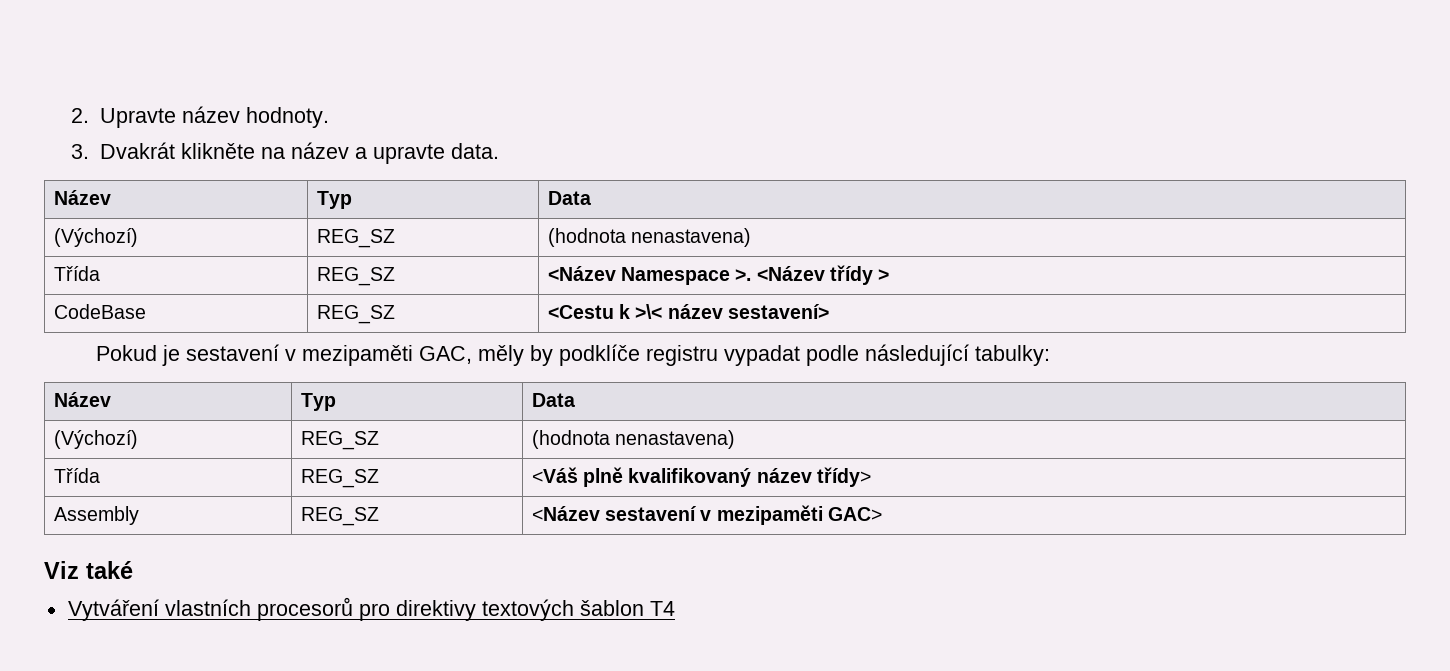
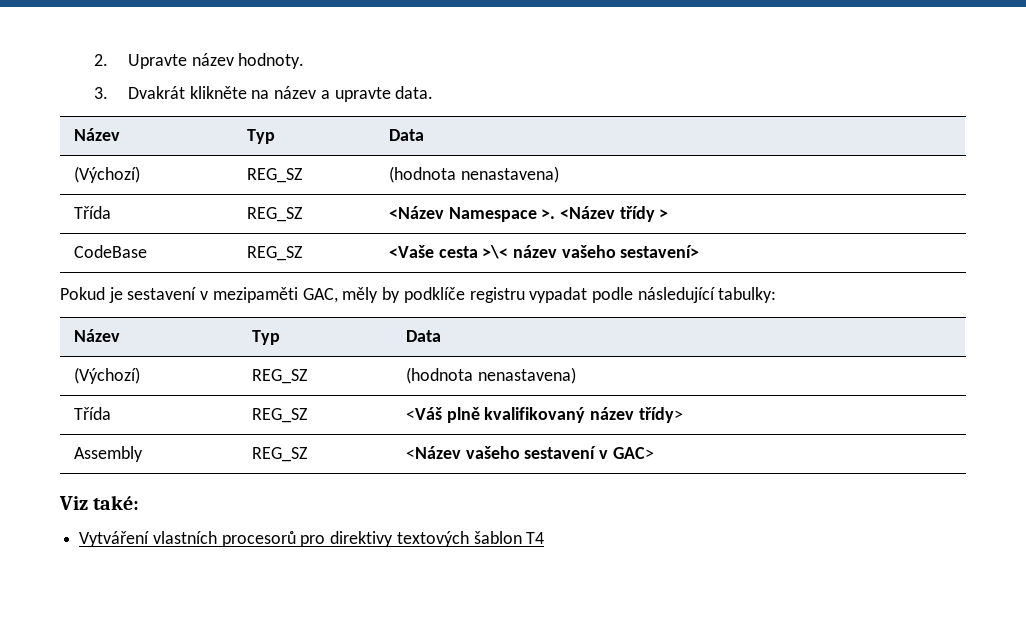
- CodeBase | REG_SZ | <Cestu k >\< název sestavení>
+ CodeBase | REG_SZ | <Vaše cesta >\< název vašeho sestavení>
- Assembly | REG_SZ | <Název sestavení v mezipaměti GAC>
+ Assembly | REG_SZ | <Název vašeho sestavení v GAC>
- Viz také
+ Viz také:

